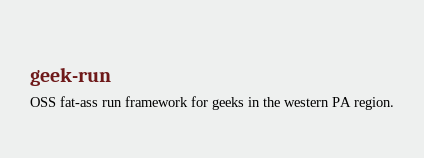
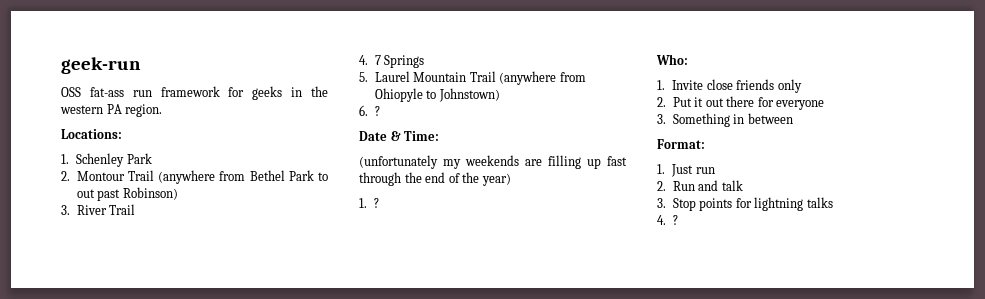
+ Locations:
+ 1. Schenley Park
+ 2. Montour Trail (anywhere from Bethel Park to out past Robinson)
+ 3. River Trail
+ 4. 7 Springs
+ 5. Laurel Mountain Trail (anywhere from Ohiopyle to Johnstown)
+ 6. ?
+ Date & Time:
+ (unfortunately my weekends are filling up fast through the end of the year)
+ 1. ?
+ Who:
+ 1. Invite close friends only
+ 2. Put it out there for everyone
+ 3. Something in between
+ Format:
+ 1. Just run
+ 2. Run and talk
+ 3. Stop points for lightning talks
+ 4. ?

